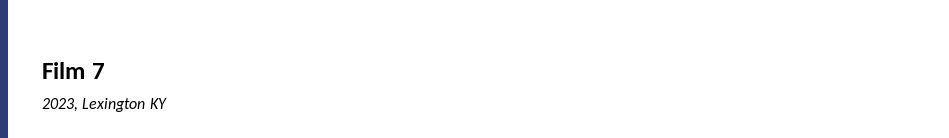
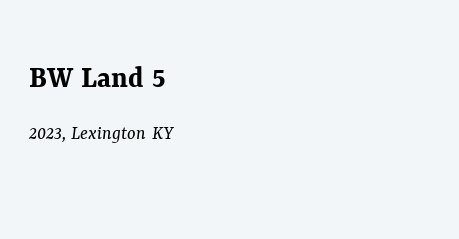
- Film 7
+ BW Land 5

